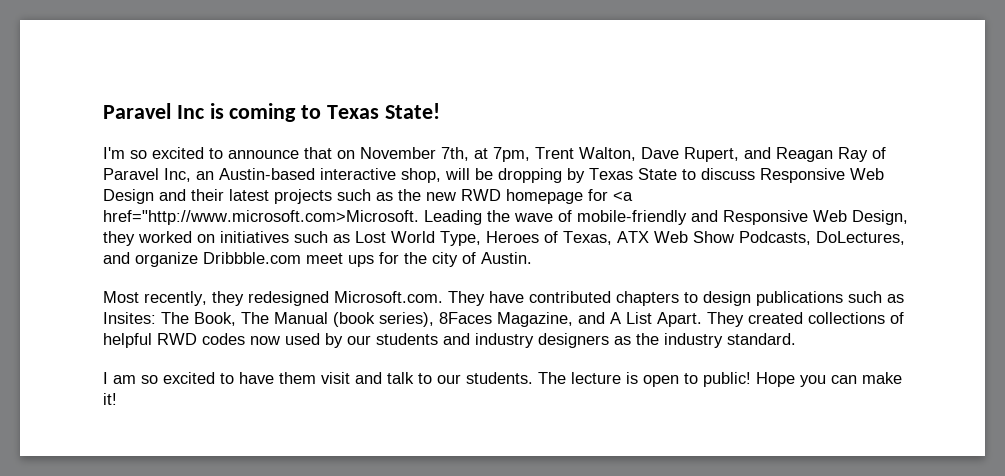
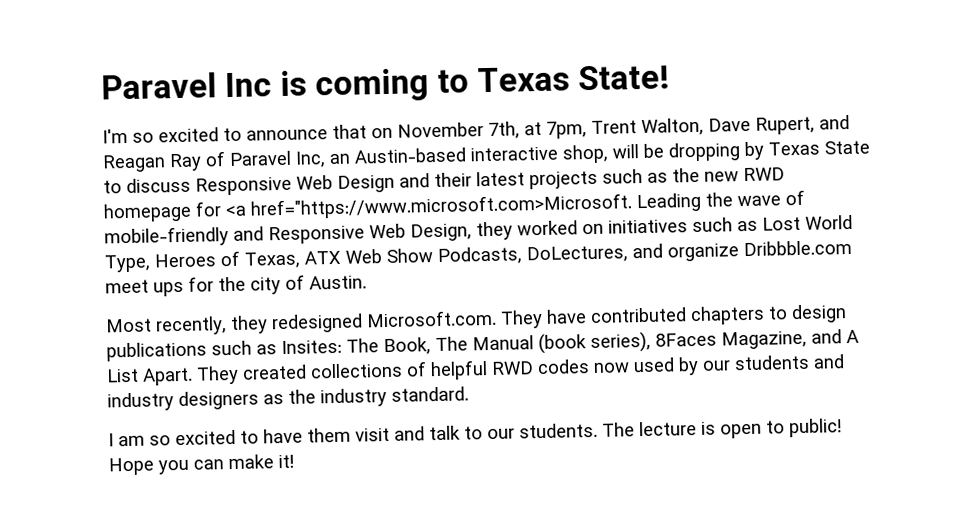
- I'm so excited to announce that on November 7th, at 7pm, Trent Walton, Dave Rupert, and Reagan Ray of Paravel Inc, an Austin-based interactive shop, will be dropping by Texas State to discuss Responsive Web Design and their latest projects such as the new RWD homepage for <a href="http://www.microsoft.com>Microsoft. Leading the wave of mobile-friendly and Responsive Web Design, they worked on initiatives such as Lost World Type, Heroes of Texas, ATX Web Show Podcasts, DoLectures, and organize Dribbble.com meet ups for the city of Austin.
+ I'm so excited to announce that on November 7th, at 7pm, Trent Walton, Dave Rupert, and Reagan Ray of Paravel Inc, an Austin-based interactive shop, will be dropping by Texas State to discuss Responsive Web Design and their latest projects such as the new RWD homepage for <a href="https://www.microsoft.com>Microsoft. Leading the wave of mobile-friendly and Responsive Web Design, they worked on initiatives such as Lost World Type, Heroes of Texas, ATX Web Show Podcasts, DoLectures, and organize Dribbble.com meet ups for the city of Austin.

